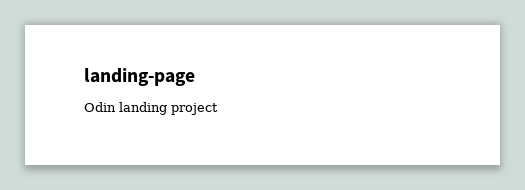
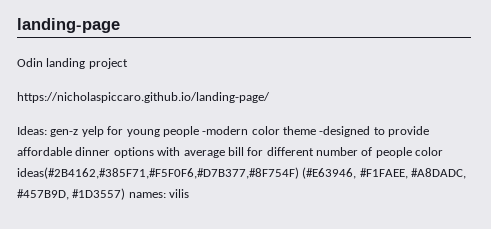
+ https://nicholaspiccaro.github.io/landing-page/
+ Ideas: gen-z yelp for young people -modern color theme -designed to provide affordable dinner options with average bill for different number of people color ideas(#2B4162,#385F71,#F5F0F6,#D7B377,#8F754F) (#E63946, #F1FAEE, #A8DADC, #457B9D, #1D3557) names: vilis

